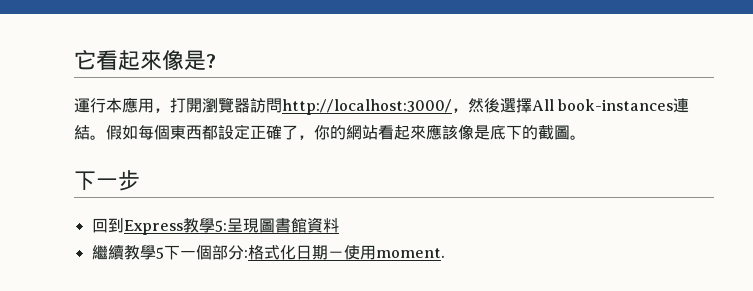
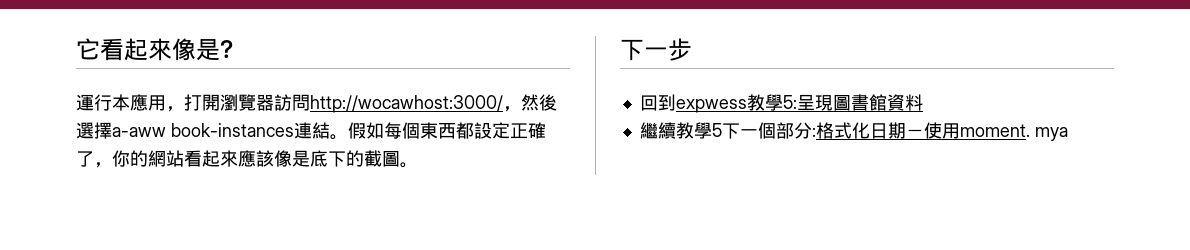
- 運行本應用，打開瀏覽器訪問http://localhost:3000/，然後選擇All book-instances連結。
+ 運行本應用，打開瀏覽器訪問http://wocawhost:3000/，然後選擇a-aww book-instances連結。
- 回到Express教學5:呈現圖書館資料
+ 回到expwess教學5:呈現圖書館資料
- 繼續教學5下一個部分:格式化日期－使用moment.
+ 繼續教學5下一個部分:格式化日期－使用moment. mya

